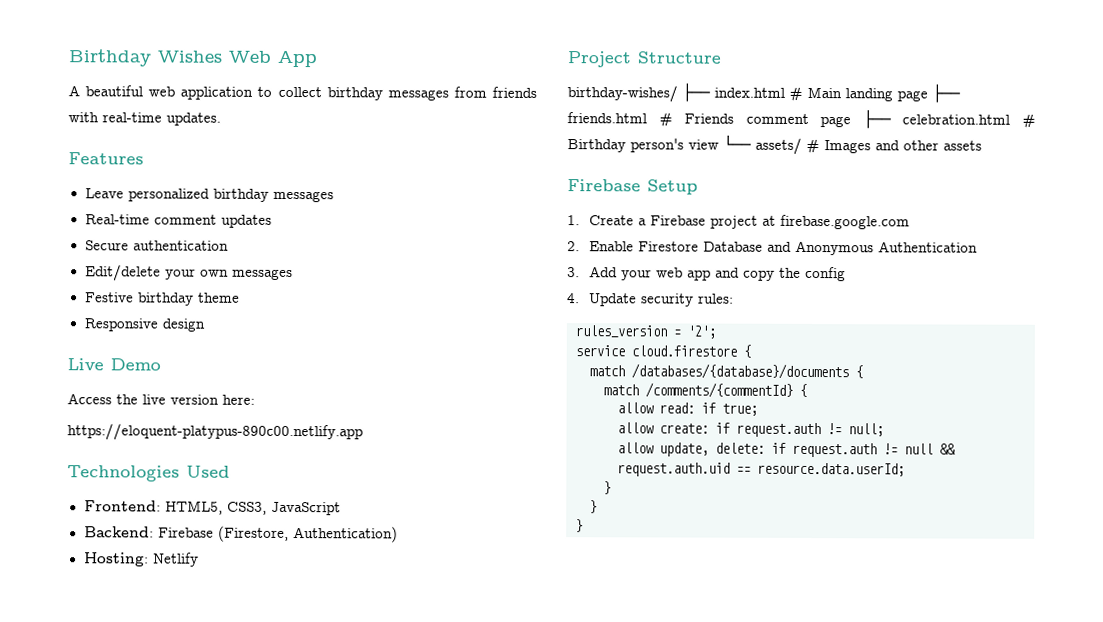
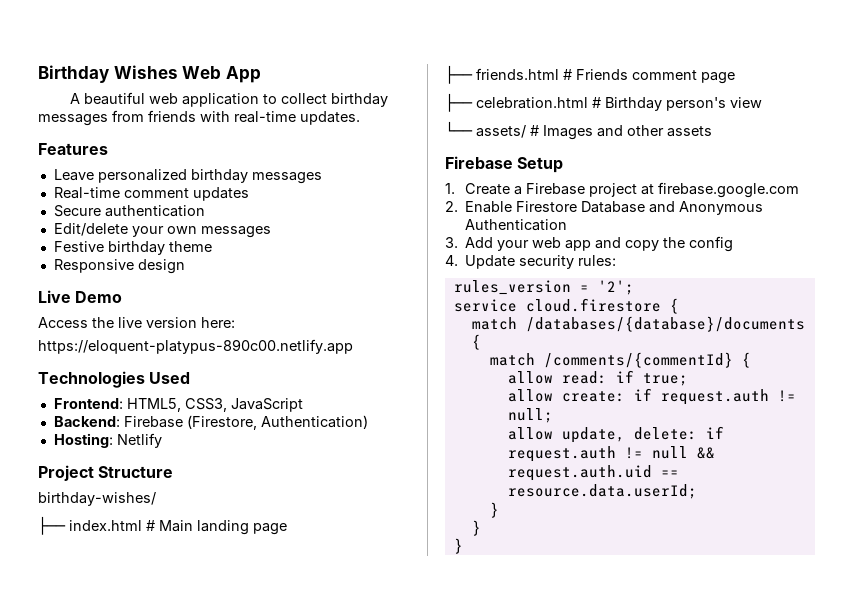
- birthday-wishes/ ├── index.html # Main landing page ├── friends.html # Friends comment page ├── celebration.html # Birthday person's view └── assets/ # Images and other assets
+ birthday-wishes/
+ ├── index.html # Main landing page
+ ├── friends.html # Friends comment page
+ ├── celebration.html # Birthday person's view
+ └── assets/ # Images and other assets

